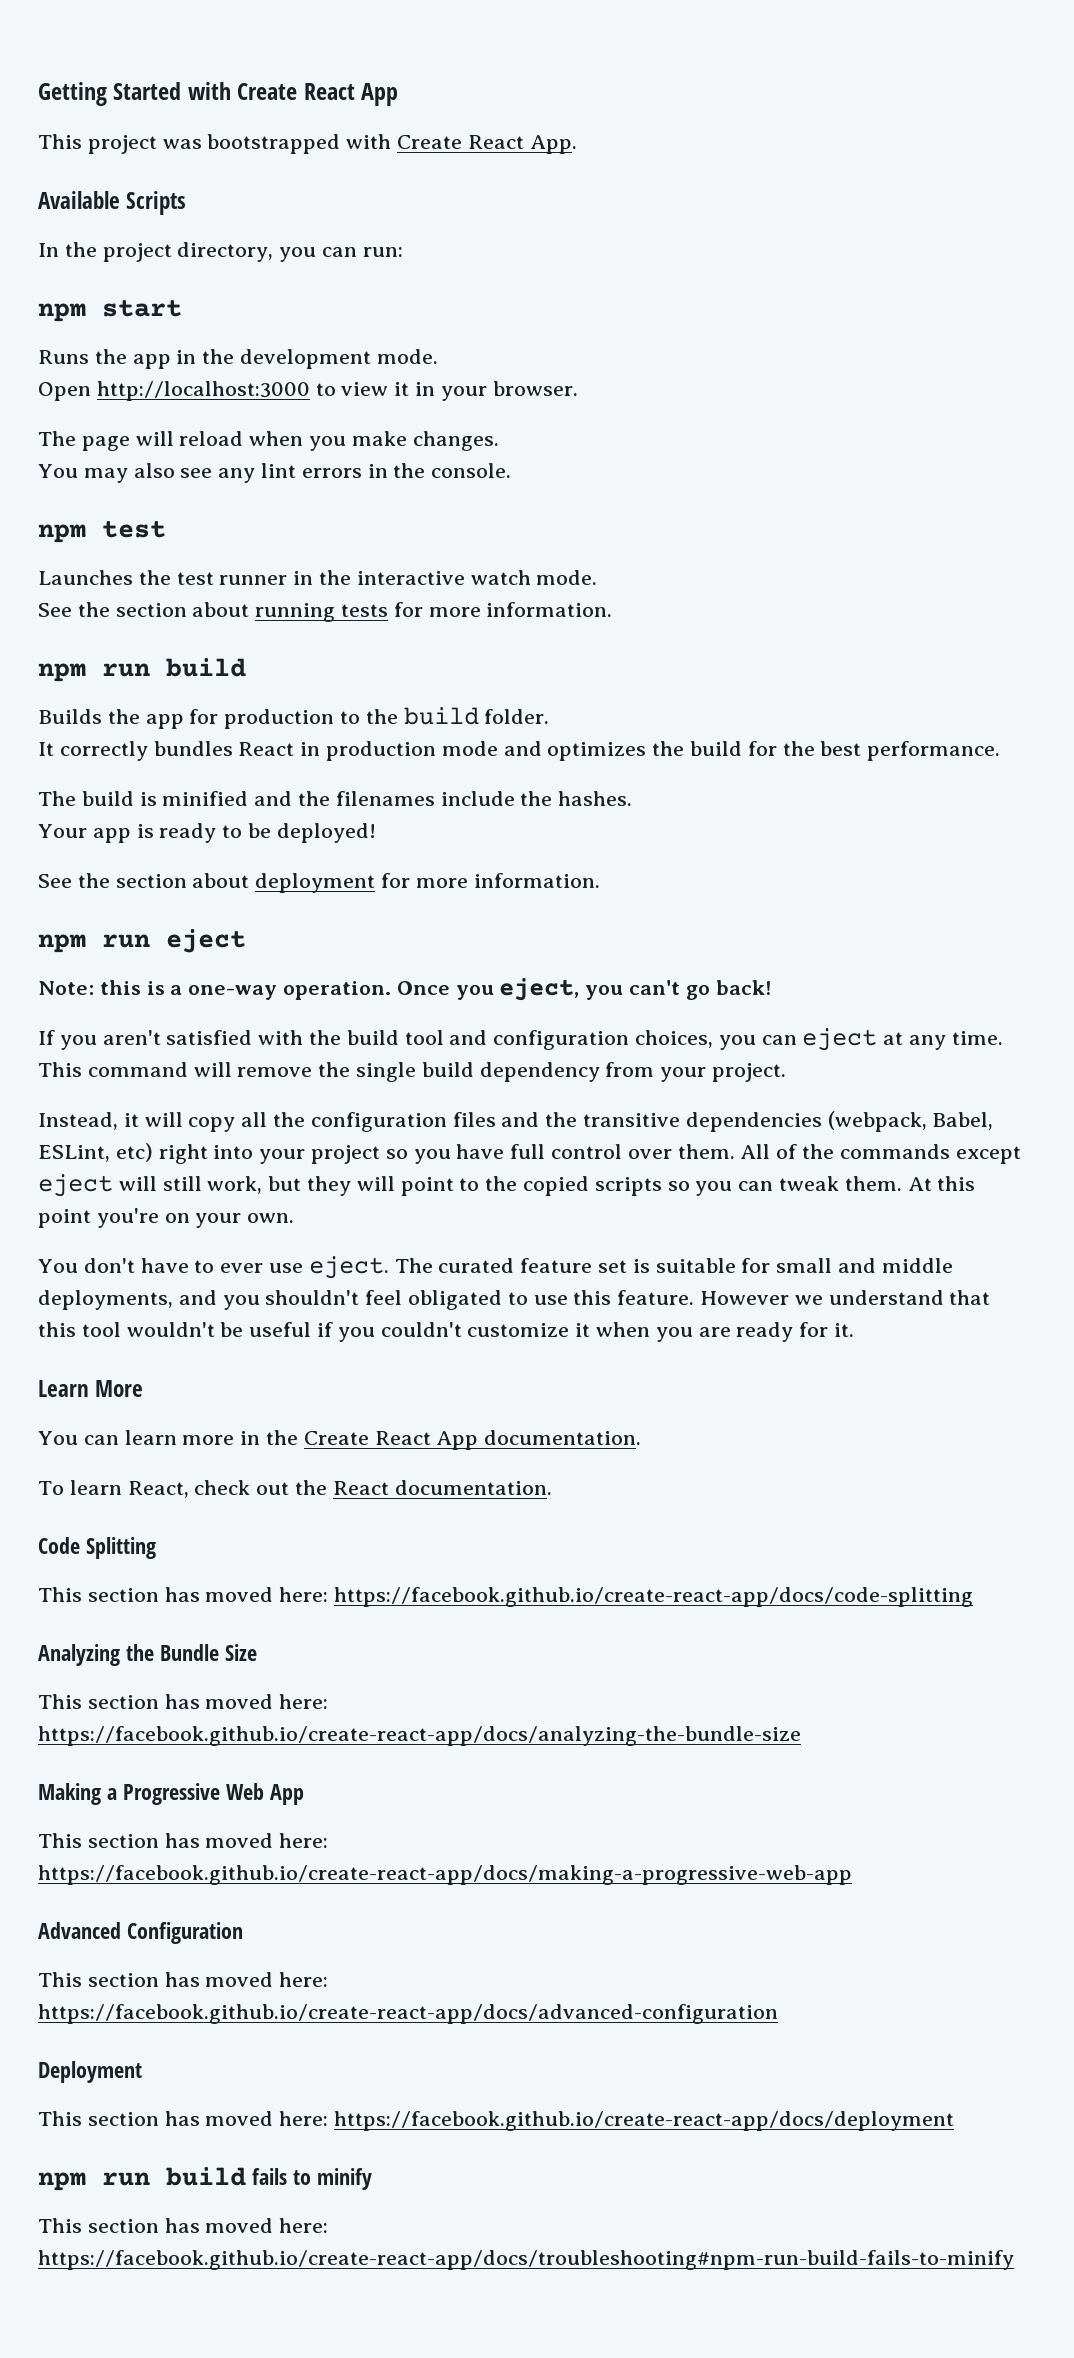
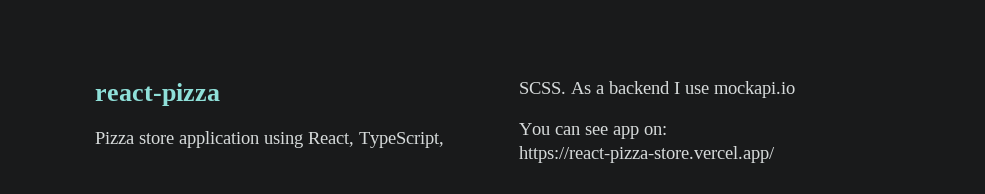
- Getting Started with Create React App
- This project was bootstrapped with Create React App.
- Available Scripts
- In the project directory, you can run:
- npm start
- Runs the app in the development mode.
- Open http://localhost:3000 to view it in your browser.
- The page will reload when you make changes.
- You may also see any lint errors in the console.
- npm test
- Launches the test runner in the interactive watch mode.
- See the section about running tests for more information.
- npm run build
- Builds the app for production to the build folder.
- It correctly bundles React in production mode and optimizes the build for the best performance.
- The build is minified and the filenames include the hashes.
- Your app is ready to be deployed!
- See the section about deployment for more information.
- npm run eject
- Note: this is a one-way operation. Once you eject, you can't go back!
- If you aren't satisfied with the build tool and configuration choices, you can eject at any time. This command will remove the single build dependency from your project.
- Instead, it will copy all the configuration files and the transitive dependencies (webpack, Babel, ESLint, etc) right into your project so you have full control over them. All of the commands except eject will still work, but they will point to the copied scripts so you can tweak them. At this point you're on your own.
- You don't have to ever use eject. The curated feature set is suitable for small and middle deployments, and you shouldn't feel obligated to use this feature. However we understand that this tool wouldn't be useful if you couldn't customize it when you are ready for it.
- Learn More
- You can learn more in the Create React App documentation.
- To learn React, check out the React documentation.
- Code Splitting
- This section has moved here: https://facebook.github.io/create-react-app/docs/code-splitting
- Analyzing the Bundle Size
- This section has moved here: https://facebook.github.io/create-react-app/docs/analyzing-the-bundle-size
- Making a Progressive Web App
- This section has moved here: https://facebook.github.io/create-react-app/docs/making-a-progressive-web-app
- Advanced Configuration
- This section has moved here: https://facebook.github.io/create-react-app/docs/advanced-configuration
- Deployment
- This section has moved here: https://facebook.github.io/create-react-app/docs/deployment
- npm run build fails to minify
- This section has moved here: https://facebook.github.io/create-react-app/docs/troubleshooting#npm-run-build-fails-to-minify
+ react-pizza
+ Pizza store application using React, TypeScript, SCSS. As a backend I use mockapi.io
+ You can see app on: https://react-pizza-store.vercel.app/

